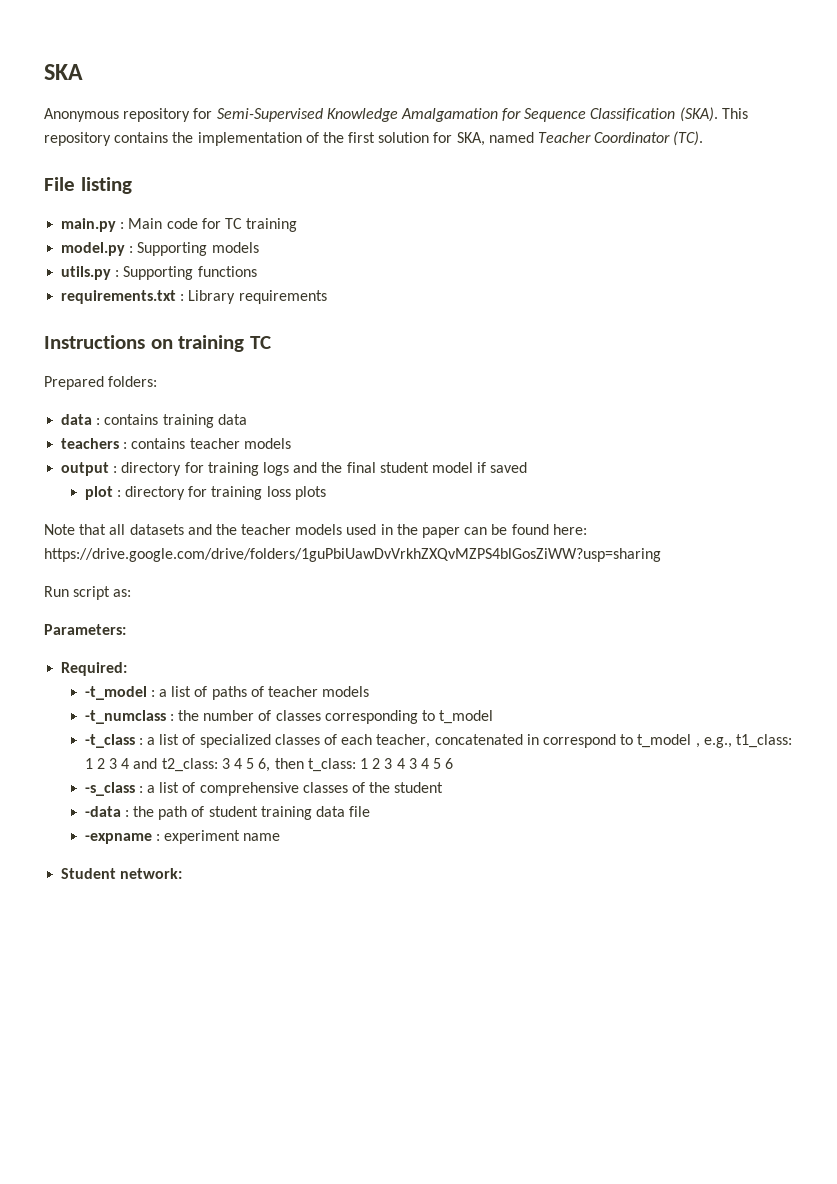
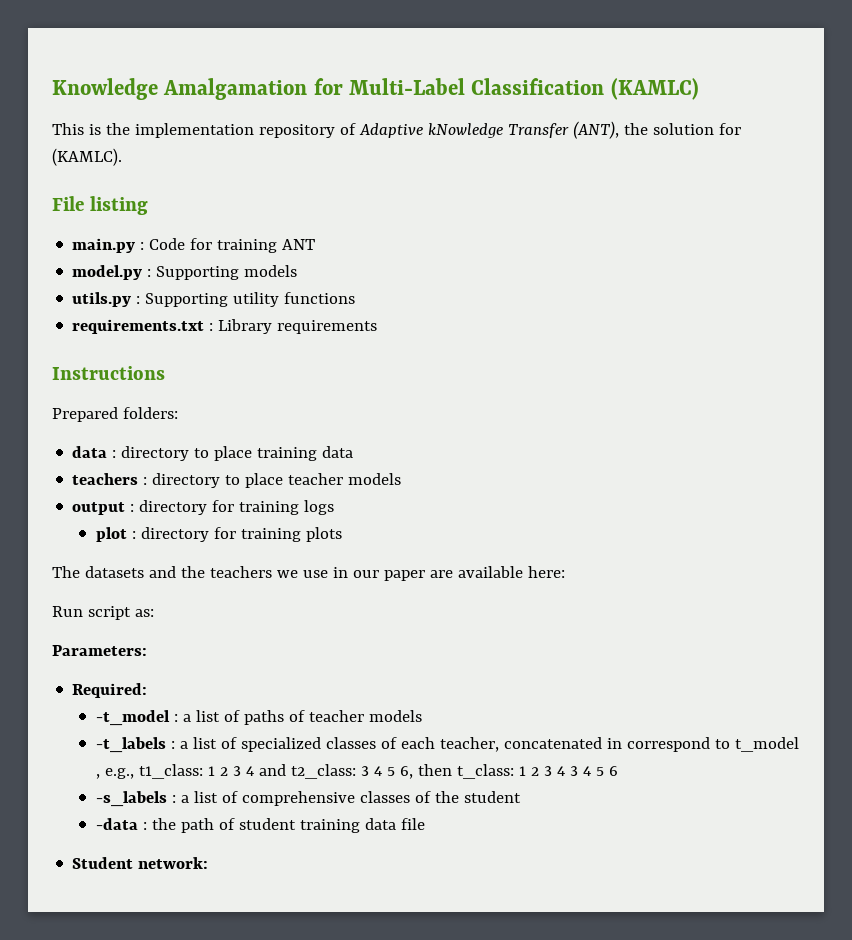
- SKA
- Anonymous repository for Semi-Supervised Knowledge Amalgamation for Sequence Classification (SKA). This repository contains the implementation of the first solution for SKA, named Teacher Coordinator (TC).
+ Knowledge Amalgamation for Multi-Label Classification (KAMLC)
+ This is the implementation repository of Adaptive kNowledge Transfer (ANT), the solution for (KAMLC).
- main.py : Main code for TC training
+ main.py : Code for training ANT
- utils.py : Supporting functions
+ utils.py : Supporting utility functions
- Instructions on training TC
+ Instructions
- data : contains training data
+ data : directory to place training data
- teachers : contains teacher models
+ teachers : directory to place teacher models
- output : directory for training logs and the final student model if saved
+ output : directory for training logs
- plot : directory for training loss plots
+ plot : directory for training plots
- Note that all datasets and the teacher models used in the paper can be found here: https://drive.google.com/drive/folders/1guPbiUawDvVrkhZXQvMZPS4blGosZiWW?usp=sharing
+ The datasets and the teachers we use in our paper are available here:
- -t_numclass : the number of classes corresponding to t_model
- -t_class : a list of specialized classes of each teacher, concatenated in correspond to t_model , e.g., t1_class: 1 2 3 4 and t2_class: 3 4 5 6, then t_class: 1 2 3 4 3 4 5 6
+ -t_labels : a list of specialized classes of each teacher, concatenated in correspond to t_model , e.g., t1_class: 1 2 3 4 and t2_class: 3 4 5 6, then t_class: 1 2 3 4 3 4 5 6
- -s_class : a list of comprehensive classes of the student
+ -s_labels : a list of comprehensive classes of the student
- -expname : experiment name

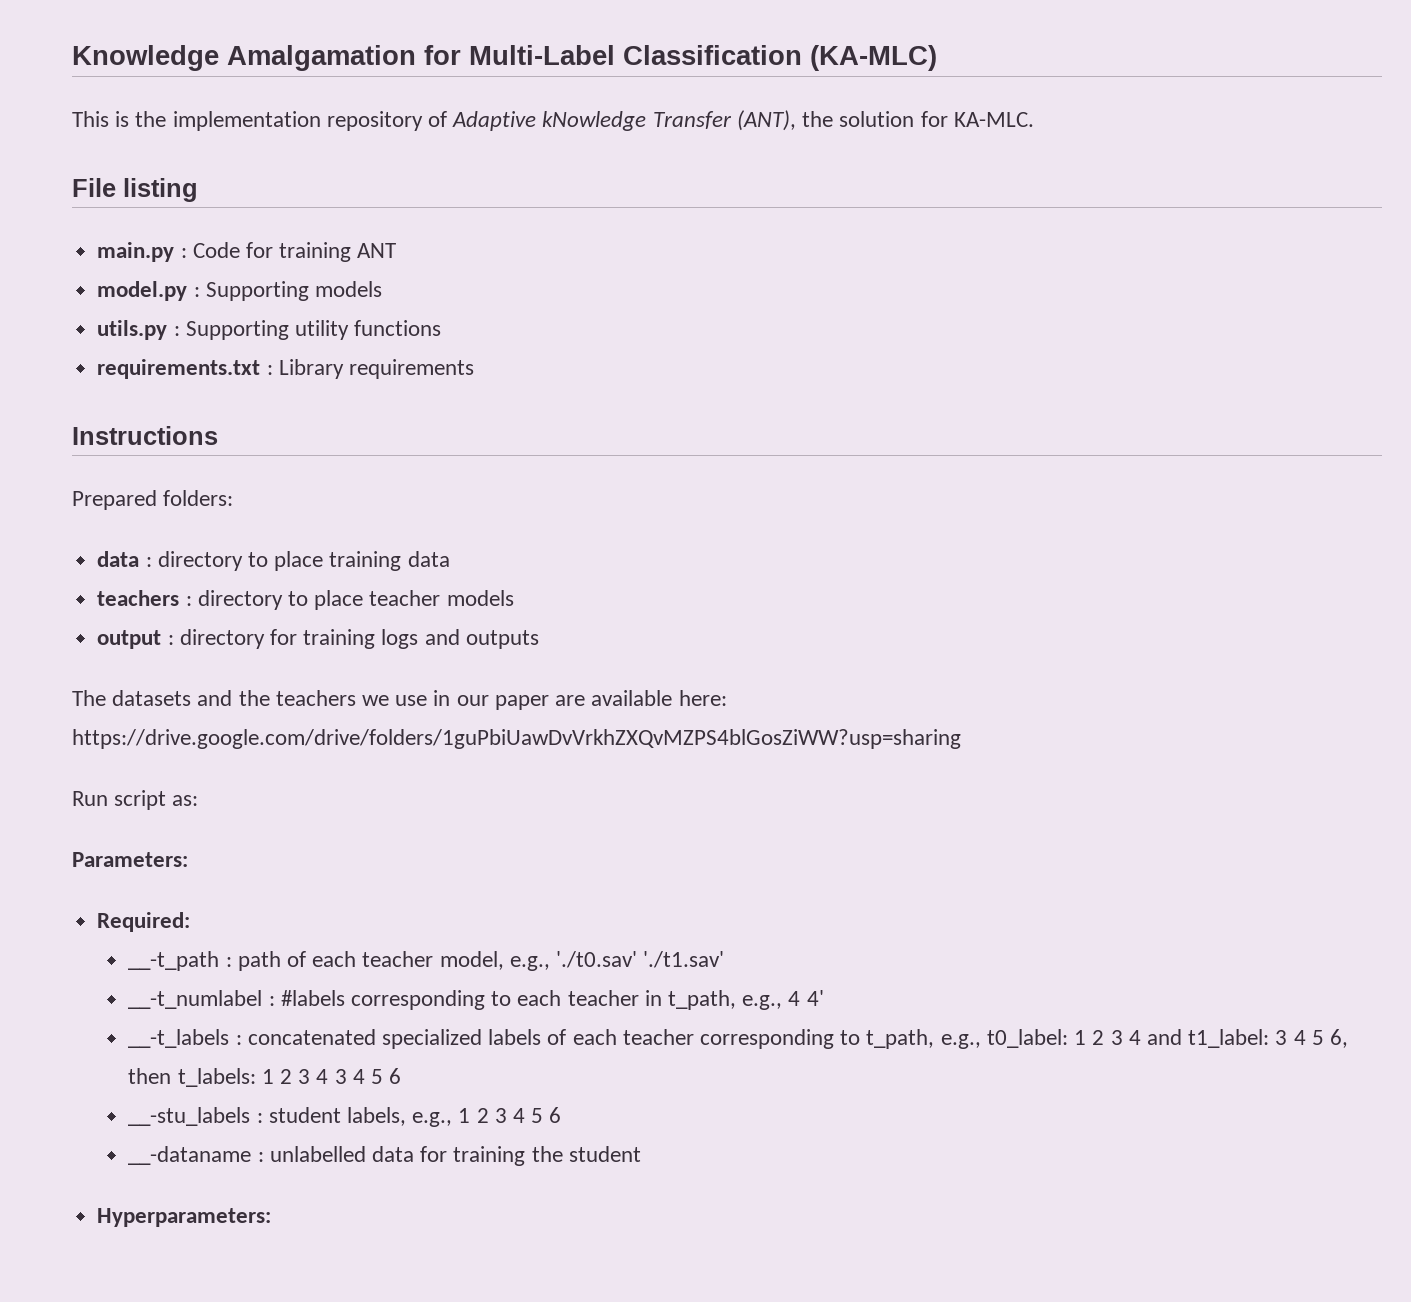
- Knowledge Amalgamation for Multi-Label Classification (KAMLC)
+ Knowledge Amalgamation for Multi-Label Classification (KA-MLC)
- This is the implementation repository of Adaptive kNowledge Transfer (ANT), the solution for (KAMLC).
+ This is the implementation repository of Adaptive kNowledge Transfer (ANT), the solution for KA-MLC.
- output : directory for training logs
- plot : directory for training plots
+ output : directory for training logs and outputs
- The datasets and the teachers we use in our paper are available here:
+ The datasets and the teachers we use in our paper are available here: https://drive.google.com/drive/folders/1guPbiUawDvVrkhZXQvMZPS4blGosZiWW?usp=sharing
- -t_model : a list of paths of teacher models
- -t_labels : a list of specialized classes of each teacher, concatenated in correspond to t_model , e.g., t1_class: 1 2 3 4 and t2_class: 3 4 5 6, then t_class: 1 2 3 4 3 4 5 6
+ __-t_path : path of each teacher model, e.g., './t0.sav' './t1.sav'
+ __-t_numlabel : #labels corresponding to each teacher in t_path, e.g., 4 4'
+ __-t_labels : concatenated specialized labels of each teacher corresponding to t_path, e.g., t0_label: 1 2 3 4 and t1_label: 3 4 5 6, then t_labels: 1 2 3 4 3 4 5 6
- -s_labels : a list of comprehensive classes of the student
- -data : the path of student training data file
- Student network:
+ __-stu_labels : student labels, e.g., 1 2 3 4 5 6
+ __-dataname : unlabelled data for training the student
+ Hyperparameters:

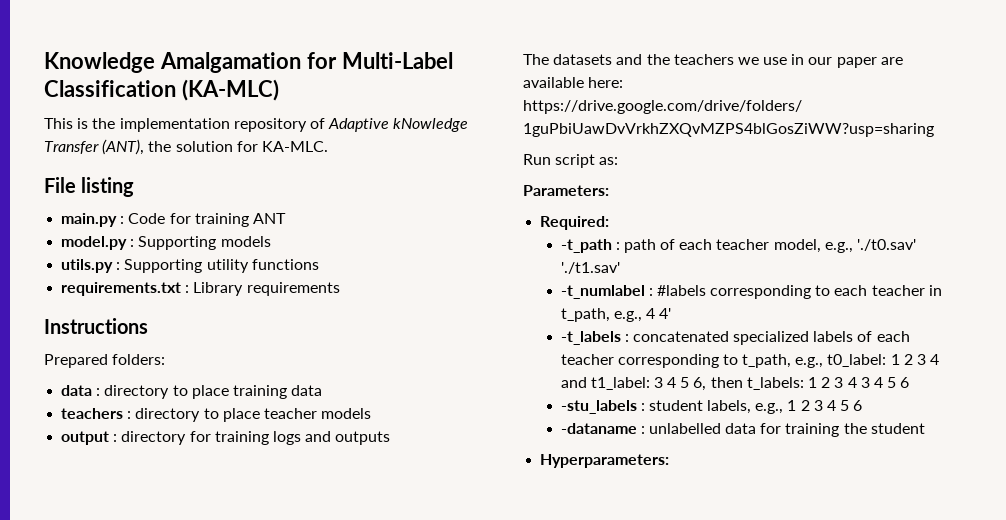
- __-t_path : path of each teacher model, e.g., './t0.sav' './t1.sav'
+ -t_path : path of each teacher model, e.g., './t0.sav' './t1.sav'
- __-t_numlabel : #labels corresponding to each teacher in t_path, e.g., 4 4'
+ -t_numlabel : #labels corresponding to each teacher in t_path, e.g., 4 4'
- __-t_labels : concatenated specialized labels of each teacher corresponding to t_path, e.g., t0_label: 1 2 3 4 and t1_label: 3 4 5 6, then t_labels: 1 2 3 4 3 4 5 6
+ -t_labels : concatenated specialized labels of each teacher corresponding to t_path, e.g., t0_label: 1 2 3 4 and t1_label: 3 4 5 6, then t_labels: 1 2 3 4 3 4 5 6
- __-stu_labels : student labels, e.g., 1 2 3 4 5 6
+ -stu_labels : student labels, e.g., 1 2 3 4 5 6
- __-dataname : unlabelled data for training the student
+ -dataname : unlabelled data for training the student

